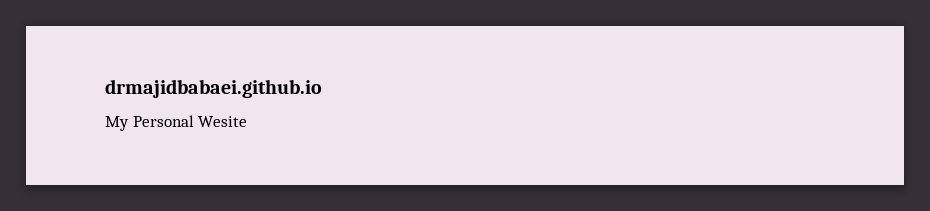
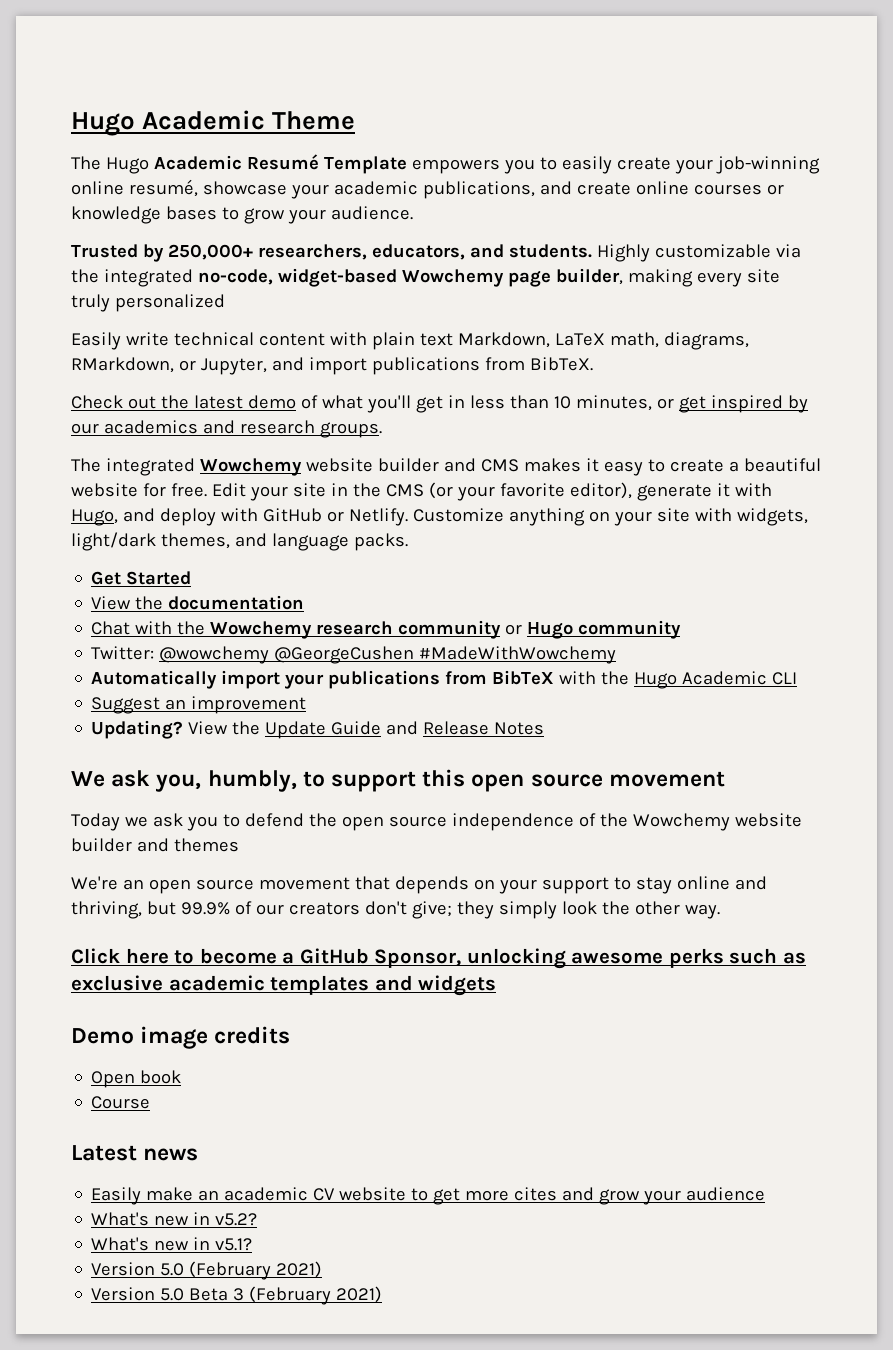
- drmajidbabaei.github.io
- My Personal Wesite
+ Hugo Academic Theme
+ The Hugo Academic Resumé Template empowers you to easily create your job-winning online resumé, showcase your academic publications, and create online courses or knowledge bases to grow your audience.
+ Trusted by 250,000+ researchers, educators, and students. Highly customizable via the integrated no-code, widget-based Wowchemy page builder, making every site truly personalized
+ Easily write technical content with plain text Markdown, LaTeX math, diagrams, RMarkdown, or Jupyter, and import publications from BibTeX.
+ Check out the latest demo of what you'll get in less than 10 minutes, or get inspired by our academics and research groups.
+ The integrated Wowchemy website builder and CMS makes it easy to create a beautiful website for free. Edit your site in the CMS (or your favorite editor), generate it with Hugo, and deploy with GitHub or Netlify. Customize anything on your site with widgets, light/dark themes, and language packs.
+ Get Started
+ View the documentation
+ Chat with the Wowchemy research community or Hugo community
+ Twitter: @wowchemy @GeorgeCushen #MadeWithWowchemy
+ Automatically import your publications from BibTeX with the Hugo Academic CLI
+ Suggest an improvement
+ Updating? View the Update Guide and Release Notes
+ We ask you, humbly, to support this open source movement
+ Today we ask you to defend the open source independence of the Wowchemy website builder and themes
+ We're an open source movement that depends on your support to stay online and thriving, but 99.9% of our creators don't give; they simply look the other way.
+ Click here to become a GitHub Sponsor, unlocking awesome perks such as exclusive academic templates and widgets
+ Demo image credits
+ Open book
+ Course
+ Latest news
+ Easily make an academic CV website to get more cites and grow your audience
+ What's new in v5.2?
+ What's new in v5.1?
+ Version 5.0 (February 2021)
+ Version 5.0 Beta 3 (February 2021)

